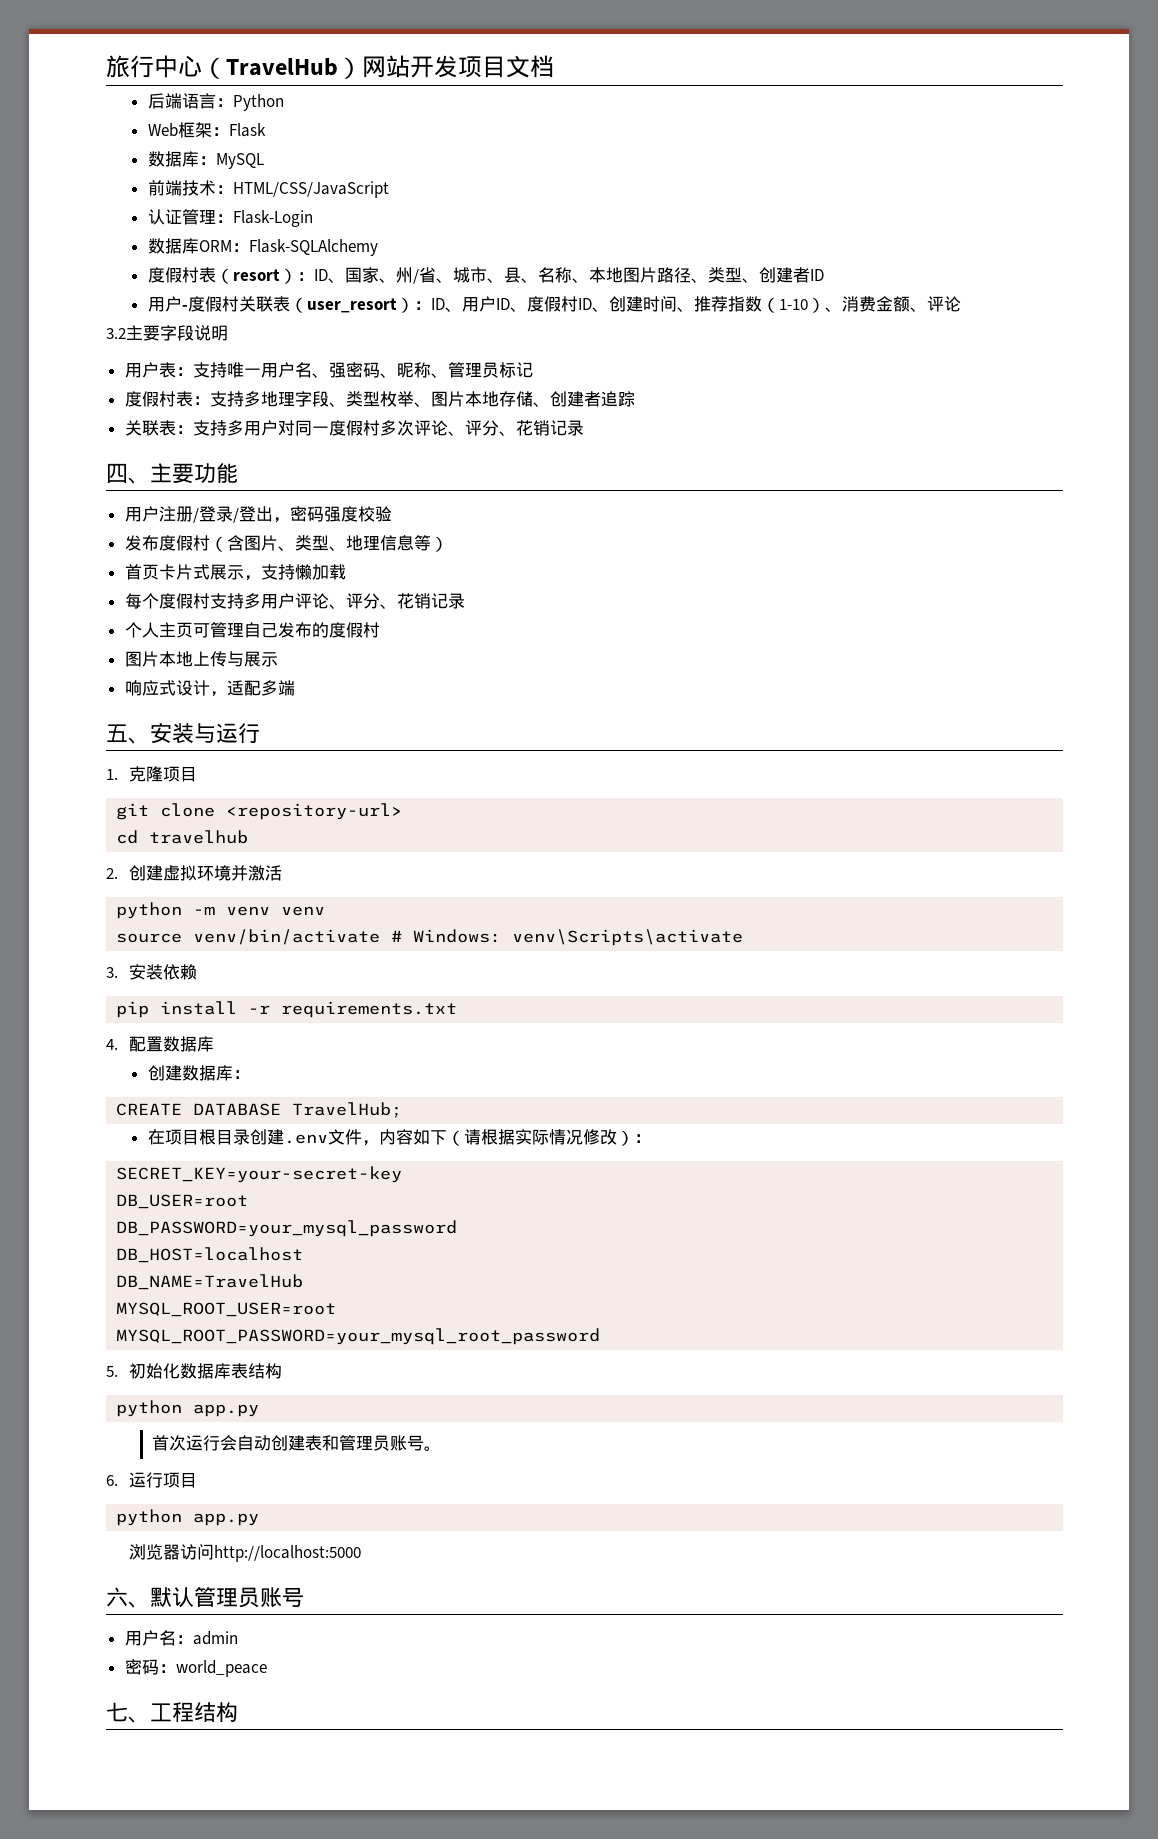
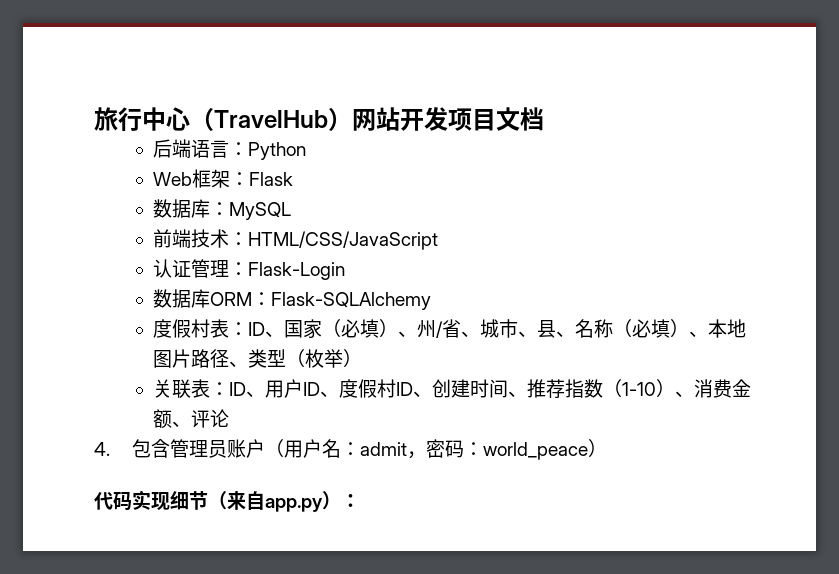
- 度假村表（resort）：ID、国家、州/省、城市、县、名称、本地图片路径、类型、创建者ID
- 用户-度假村关联表（user_resort）：ID、用户ID、度假村ID、创建时间、推荐指数（1-10）、消费金额、评论
+ 度假村表：ID、国家（必填）、州/省、城市、县、名称（必填）、本地图片路径、类型（枚举）
+ 关联表：ID、用户ID、度假村ID、创建时间、推荐指数（1-10）、消费金额、评论
- 3.2主要字段说明
- 用户表：支持唯一用户名、强密码、昵称、管理员标记
- 度假村表：支持多地理字段、类型枚举、图片本地存储、创建者追踪
- 关联表：支持多用户对同一度假村多次评论、评分、花销记录
- 四、主要功能
- 用户注册/登录/登出，密码强度校验
- 发布度假村（含图片、类型、地理信息等）
- 首页卡片式展示，支持懒加载
- 每个度假村支持多用户评论、评分、花销记录
- 个人主页可管理自己发布的度假村
- 图片本地上传与展示
- 响应式设计，适配多端
- 五、安装与运行
- 1.克隆项目
- git clone <repository-url>
- cd travelhub
- 2.创建虚拟环境并激活
- python -m venv venv
- source venv/bin/activate # Windows: venv\Scripts\activate
- 3.安装依赖
- pip install -r requirements.txt
- 4.配置数据库
- 创建数据库：
- CREATE DATABASE TravelHub;
- 在项目根目录创建.env文件，内容如下（请根据实际情况修改）：
- SECRET_KEY=your-secret-key
- DB_USER=root
- DB_PASSWORD=your_mysql_password
- DB_HOST=localhost
- DB_NAME=TravelHub
- MYSQL_ROOT_USER=root
- MYSQL_ROOT_PASSWORD=your_mysql_root_password
- 5.初始化数据库表结构
- python app.py
- 首次运行会自动创建表和管理员账号。
- 6.运行项目
- python app.py
- 浏览器访问http://localhost:5000
- 六、默认管理员账号
- 用户名：admin
- 密码：world_peace
- 七、工程结构
+ 4.包含管理员账户（用户名：admit，密码：world_peace）
+ 代码实现细节（来自app.py）：

